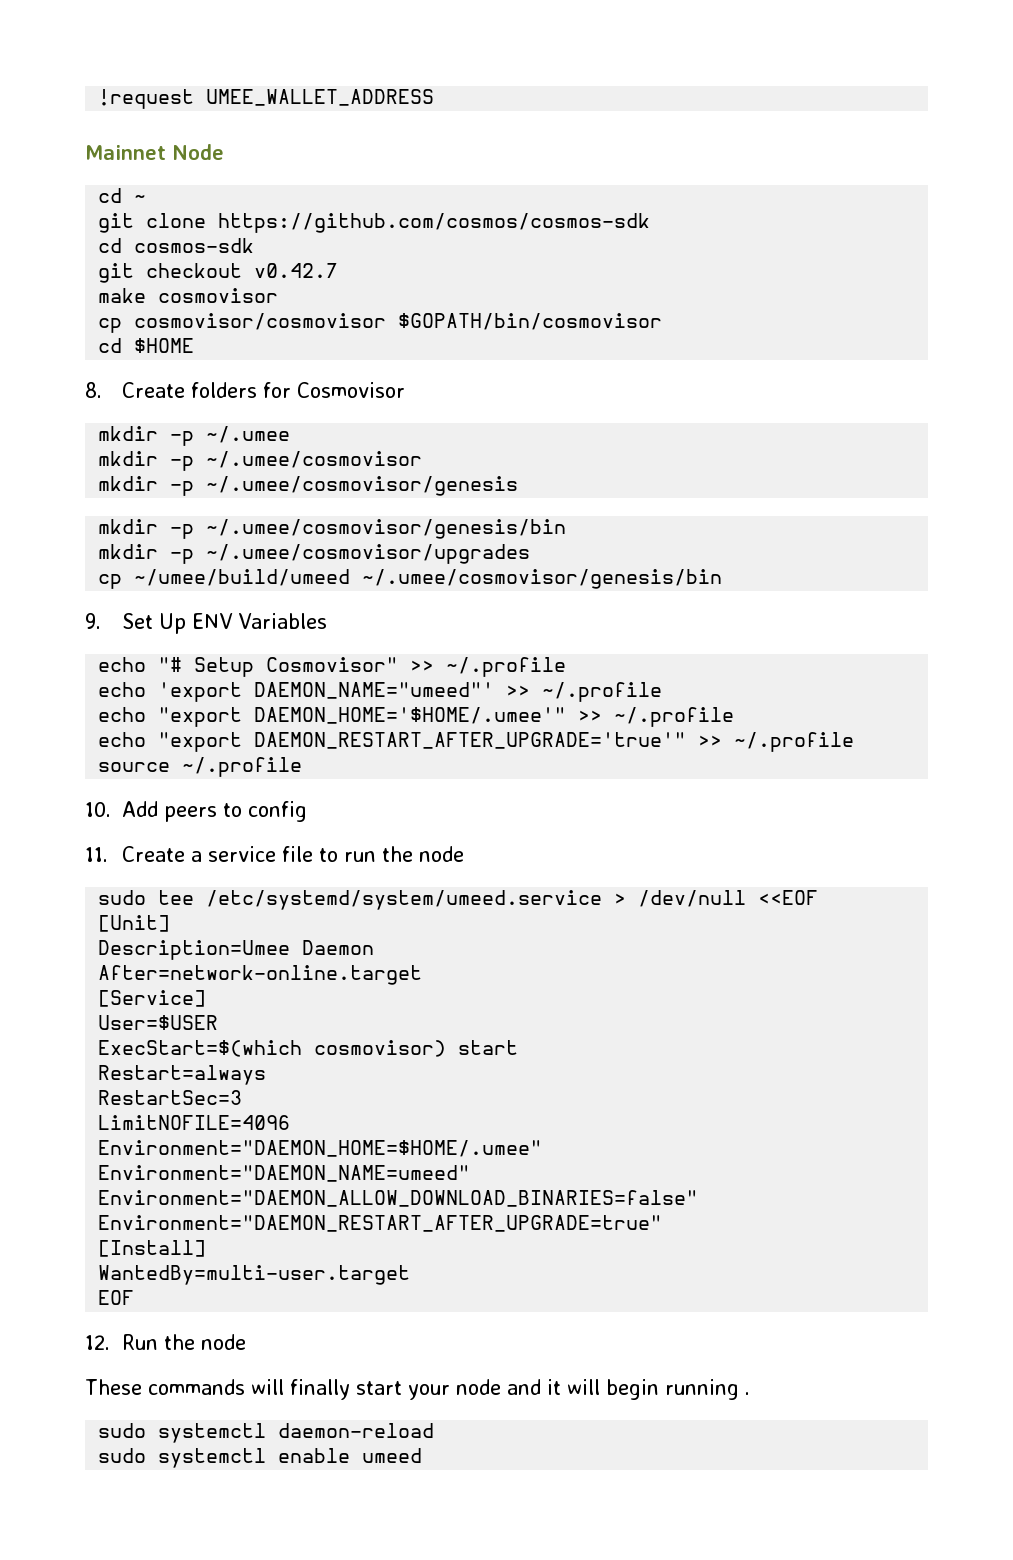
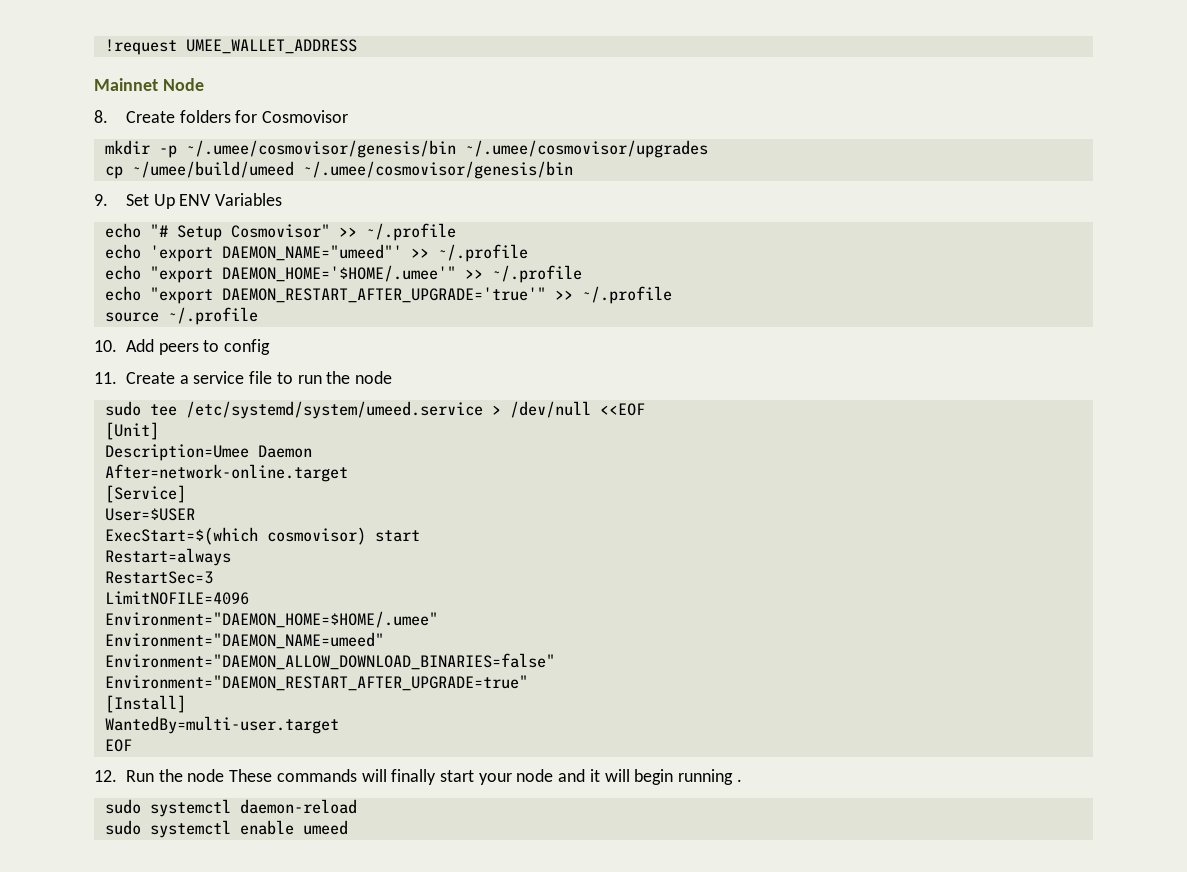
- cd ~
- git clone https://github.com/cosmos/cosmos-sdk
- cd cosmos-sdk
- git checkout v0.42.7
- make cosmovisor
- cp cosmovisor/cosmovisor $GOPATH/bin/cosmovisor
- cd $HOME
- mkdir -p ~/.umee
- mkdir -p ~/.umee/cosmovisor
- mkdir -p ~/.umee/cosmovisor/genesis
- mkdir -p ~/.umee/cosmovisor/genesis/bin
- mkdir -p ~/.umee/cosmovisor/upgrades
+ mkdir -p ~/.umee/cosmovisor/genesis/bin ~/.umee/cosmovisor/upgrades
- 12. Run the node
- These commands will finally start your node and it will begin running .
+ 12. Run the node These commands will finally start your node and it will begin running .

